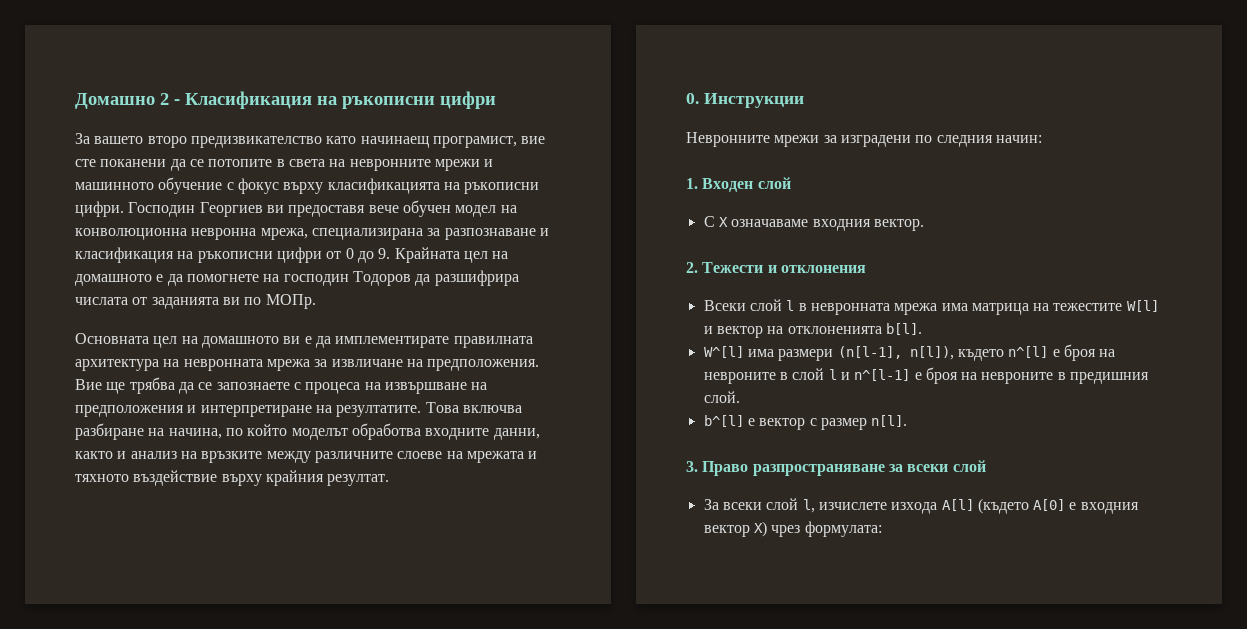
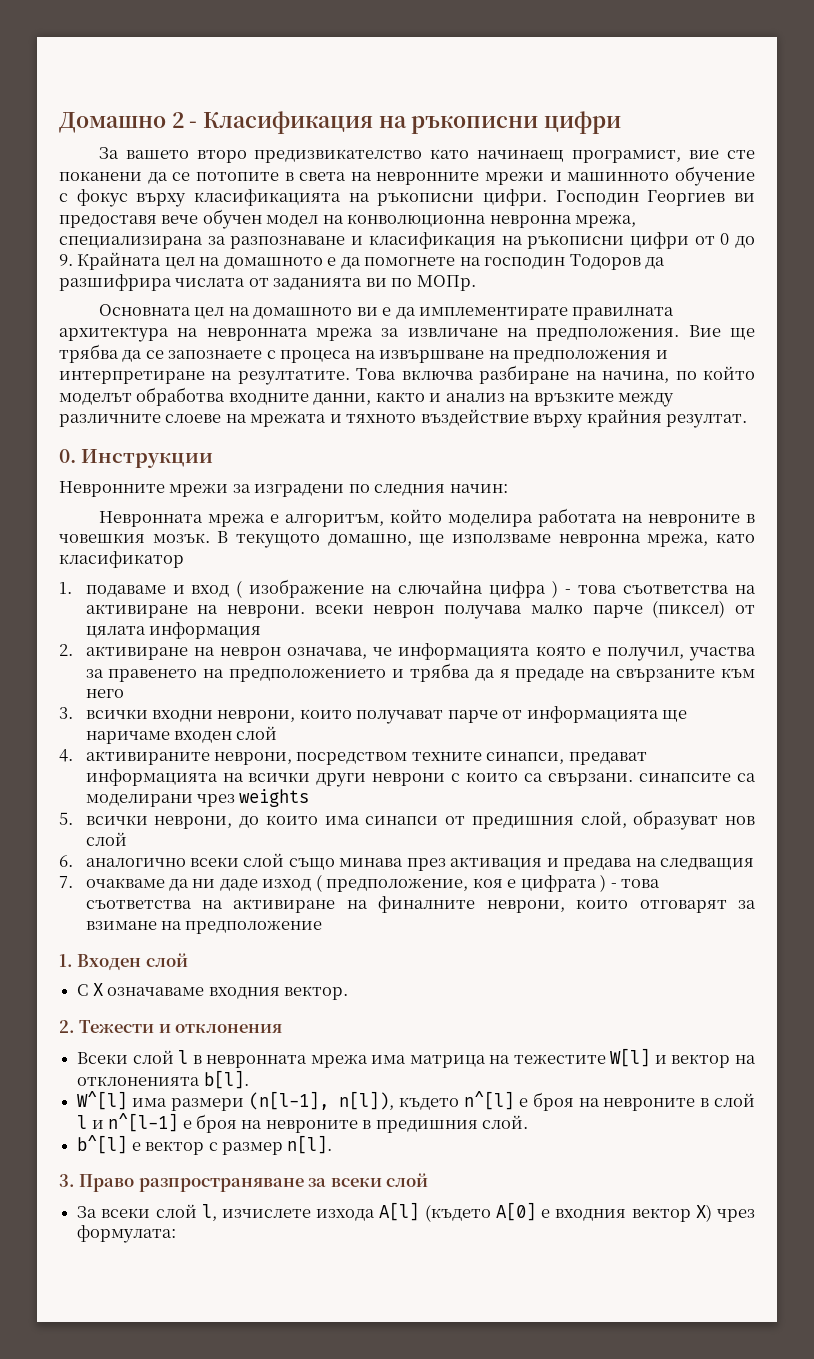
+ Невронната мрежа е алгоритъм, който моделира работата на невроните в човешкия мозък. В текущото домашно, ще използваме невронна мрежа, като класификатор
+ 1. подаваме и вход ( изображение на слючайна цифра ) - това съответства на активиране на неврони. всеки неврон получава малко парче (пиксел) от цялата информация
+ 2. активиране на неврон означава, че информацията която е получил, участва за правенето на предположението и трябва да я предаде на свързаните към него
+ 3. всички входни неврони, които получават парче от информацията ще наричаме входен слой
+ 4. активираните неврони, посредством техните синапси, предават информацията на всички други неврони с които са свързани. синапсите са моделирани чрез weights
+ 5. всички неврони, до които има синапси от предишния слой, образуват нов слой
+ 6. аналогично всеки слой също минава през активация и предава на следващия
+ 7. очакваме да ни даде изход ( предположение, коя е цифрата ) - това съответства на активиране на финалните неврони, които отговарят за взимане на предположение

